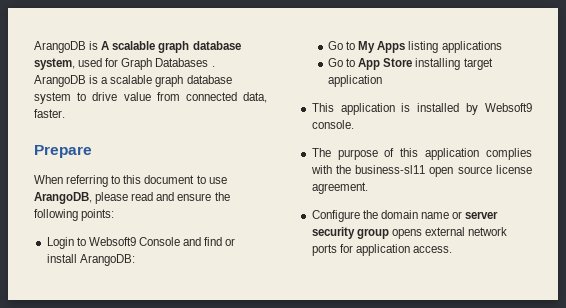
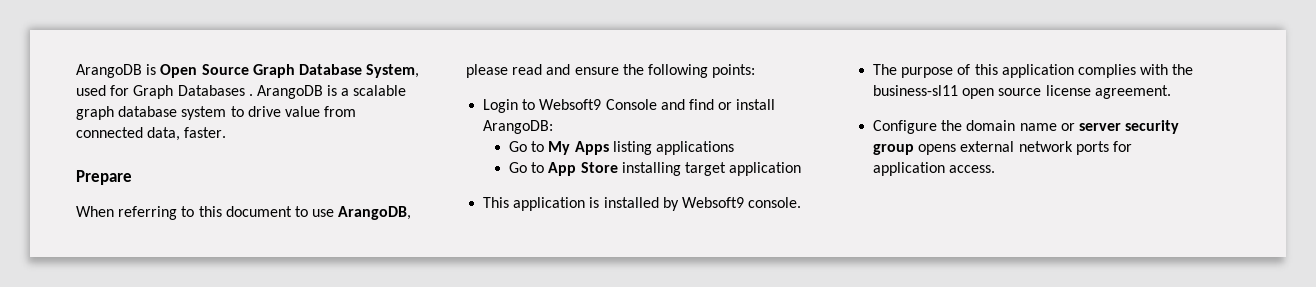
- ArangoDB is A scalable graph database system, used for Graph Databases .
+ ArangoDB is Open Source Graph Database System, used for Graph Databases .

